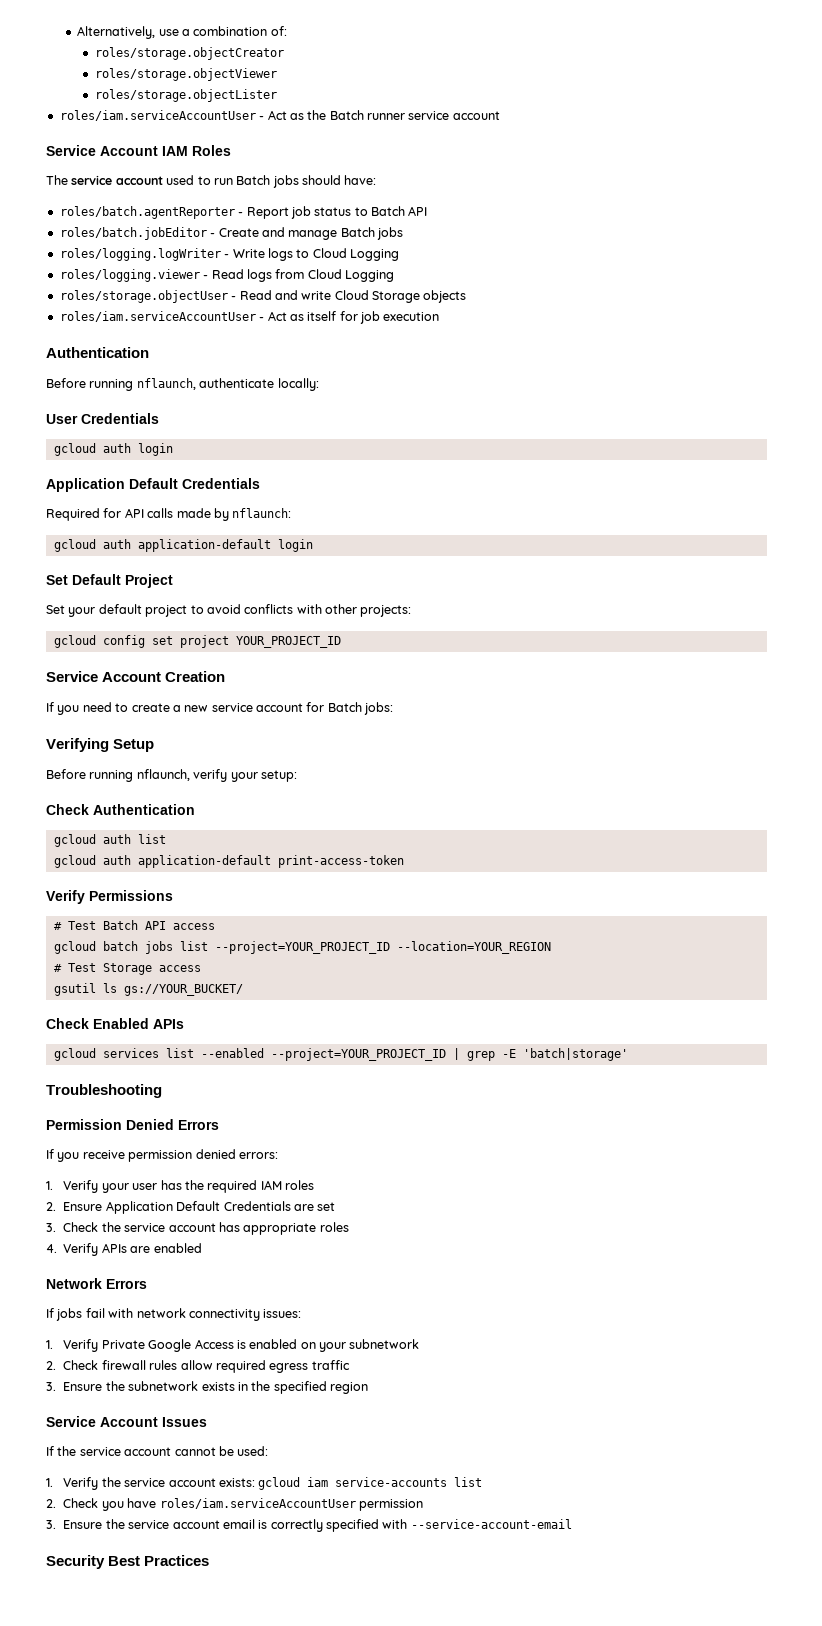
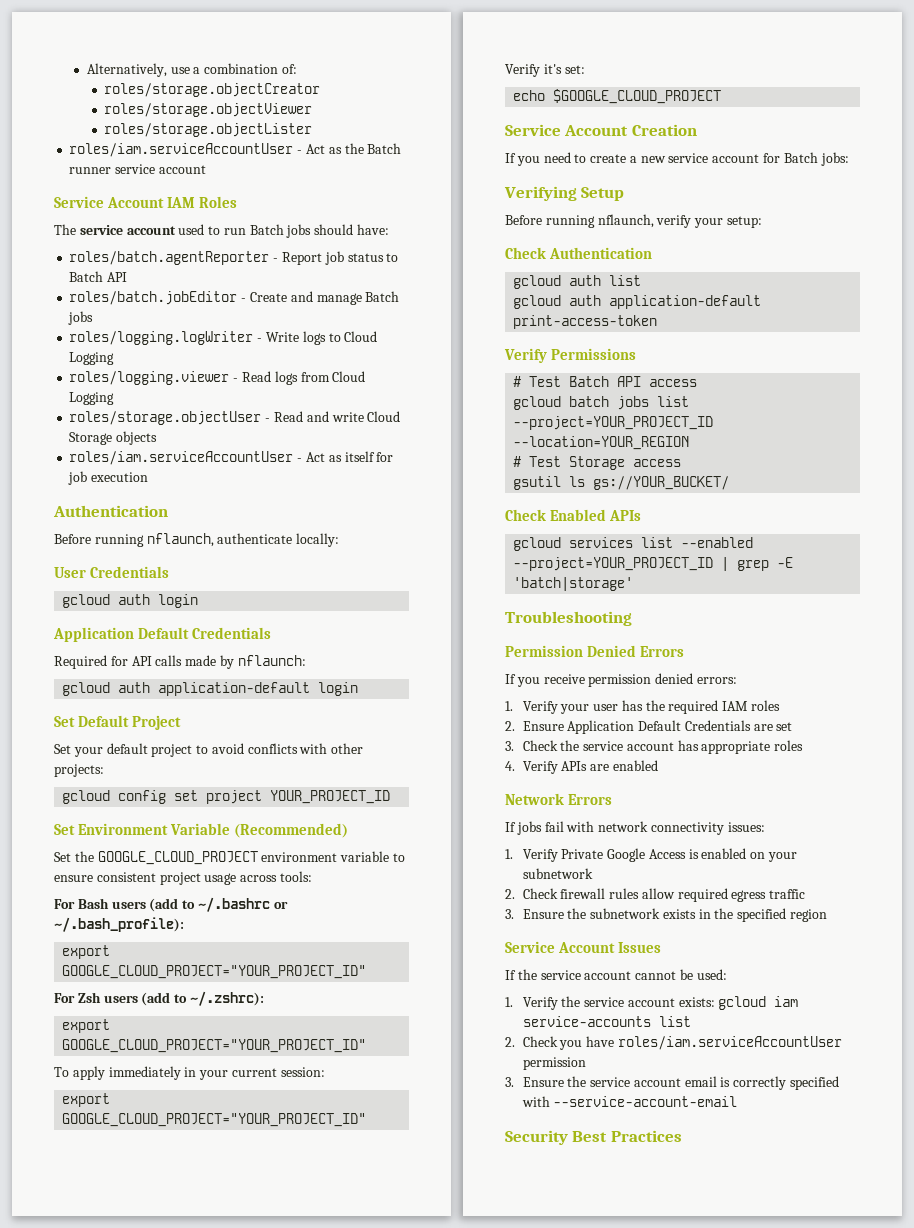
+ Set Environment Variable (Recommended)
+ Set the GOOGLE_CLOUD_PROJECT environment variable to ensure consistent project usage across tools:
+ For Bash users (add to ~/.bashrc or ~/.bash_profile):
+ export GOOGLE_CLOUD_PROJECT="YOUR_PROJECT_ID"
+ For Zsh users (add to ~/.zshrc):
+ export GOOGLE_CLOUD_PROJECT="YOUR_PROJECT_ID"
+ To apply immediately in your current session:
+ export GOOGLE_CLOUD_PROJECT="YOUR_PROJECT_ID"
+ Verify it's set:
+ echo $GOOGLE_CLOUD_PROJECT

